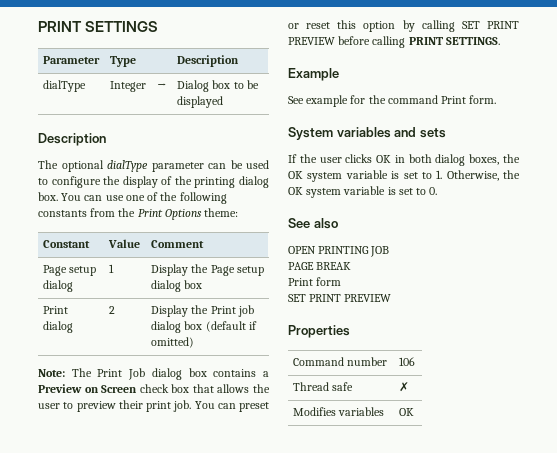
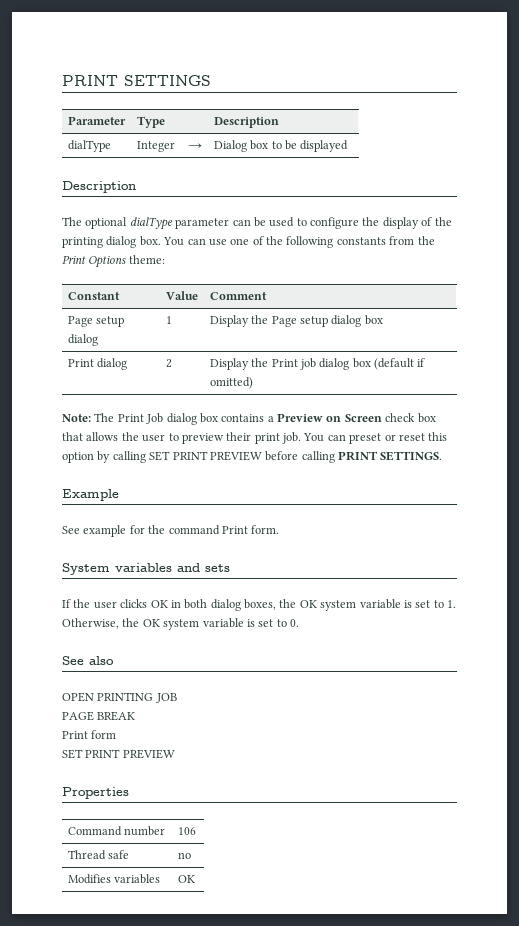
- Thread safe | ✗
+ Thread safe | no

